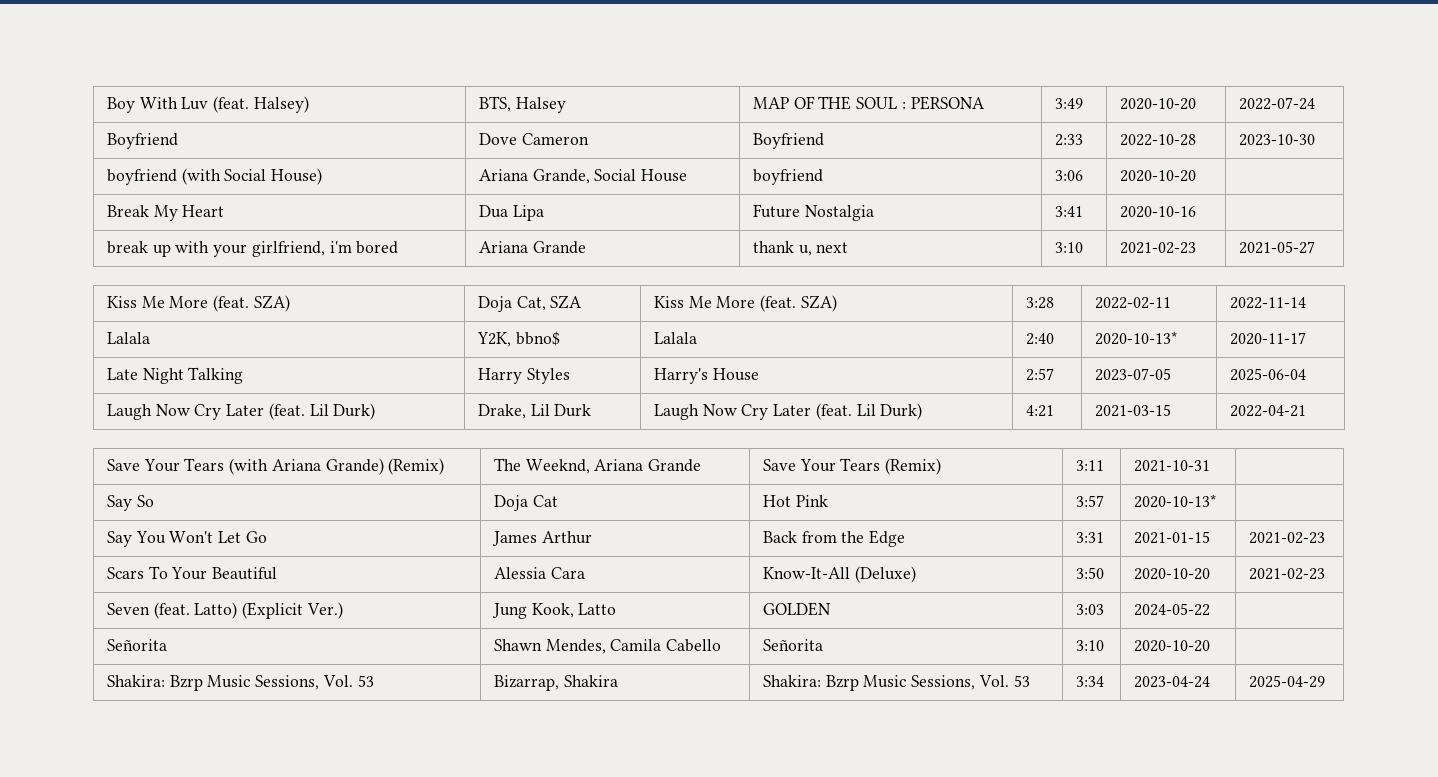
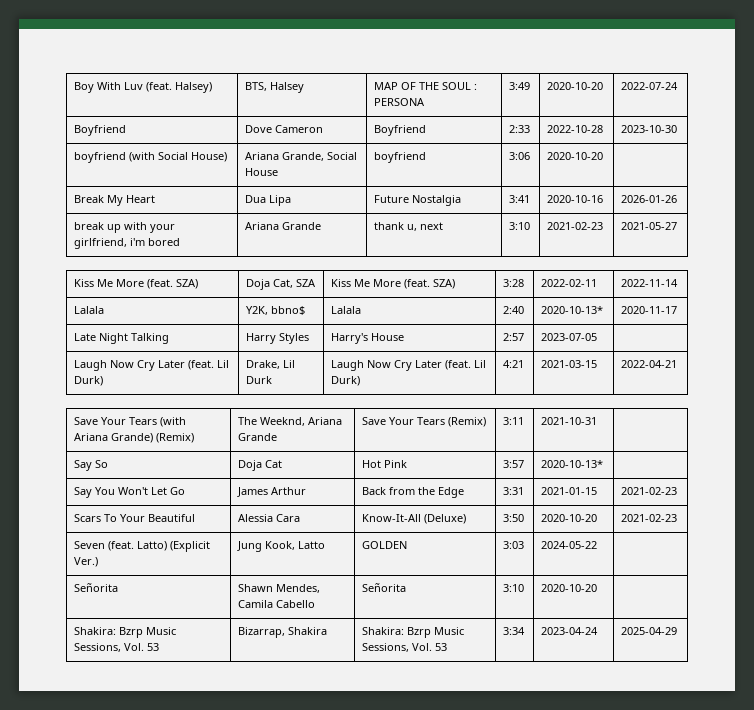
- Break My Heart | Dua Lipa | Future Nostalgia | 3:41 | 2020-10-16 |
+ Break My Heart | Dua Lipa | Future Nostalgia | 3:41 | 2020-10-16 | 2026-01-26
- Late Night Talking | Harry Styles | Harry's House | 2:57 | 2023-07-05 | 2025-06-04
+ Late Night Talking | Harry Styles | Harry's House | 2:57 | 2023-07-05 |

